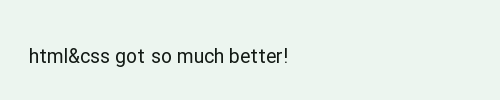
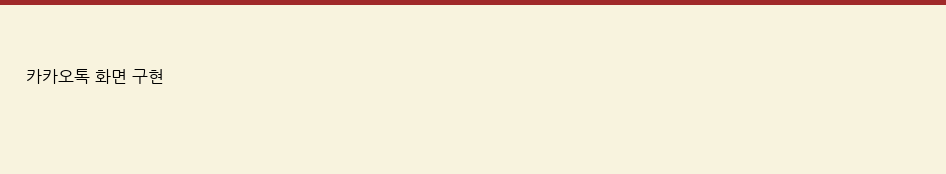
- html&css got so much better!
+ 카카오톡 화면 구현

